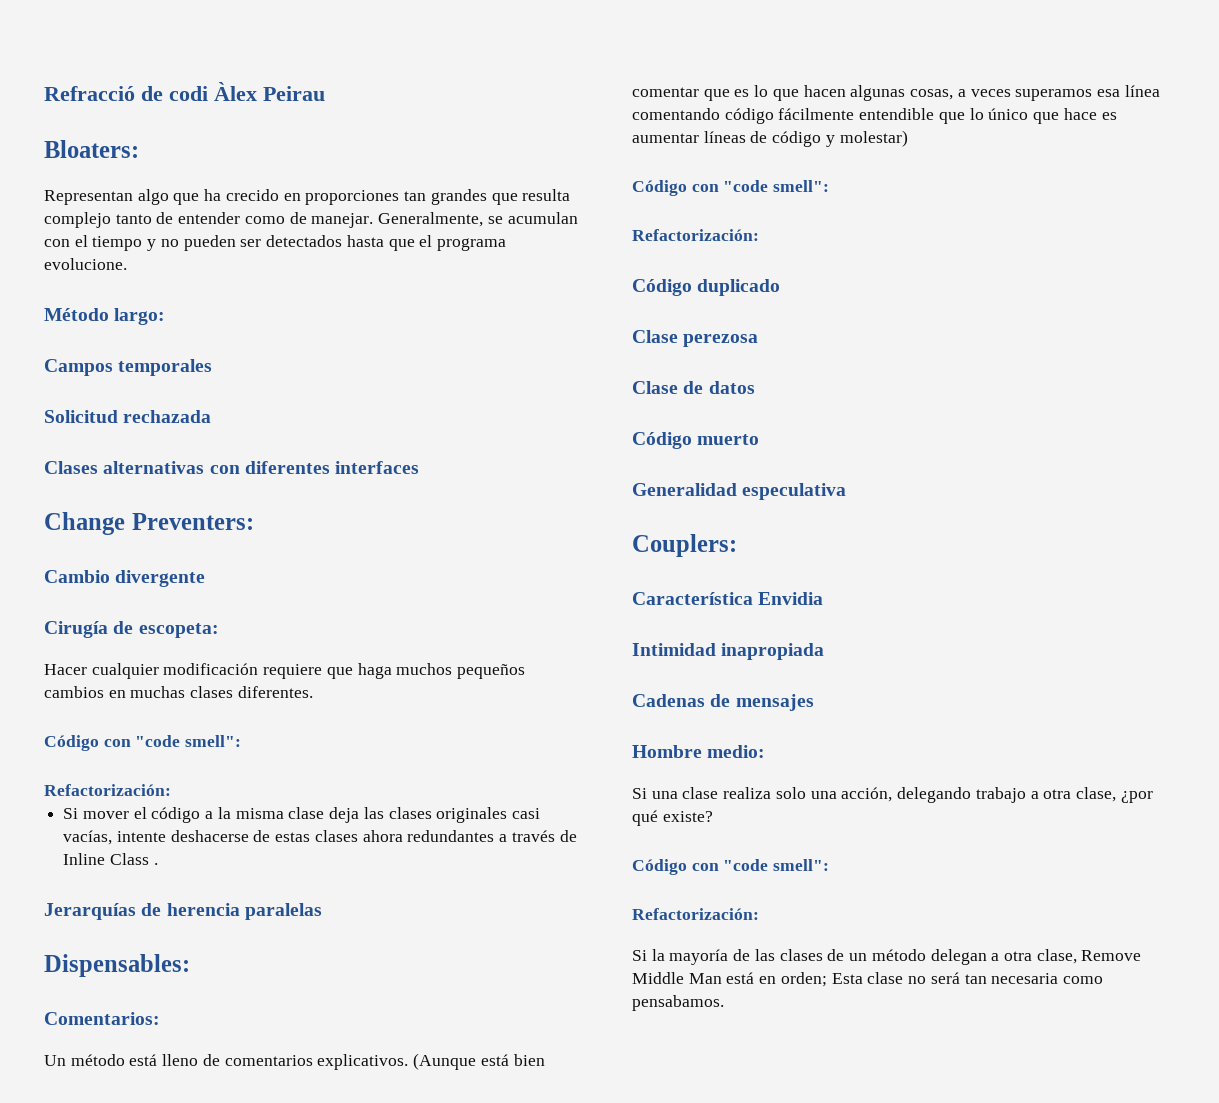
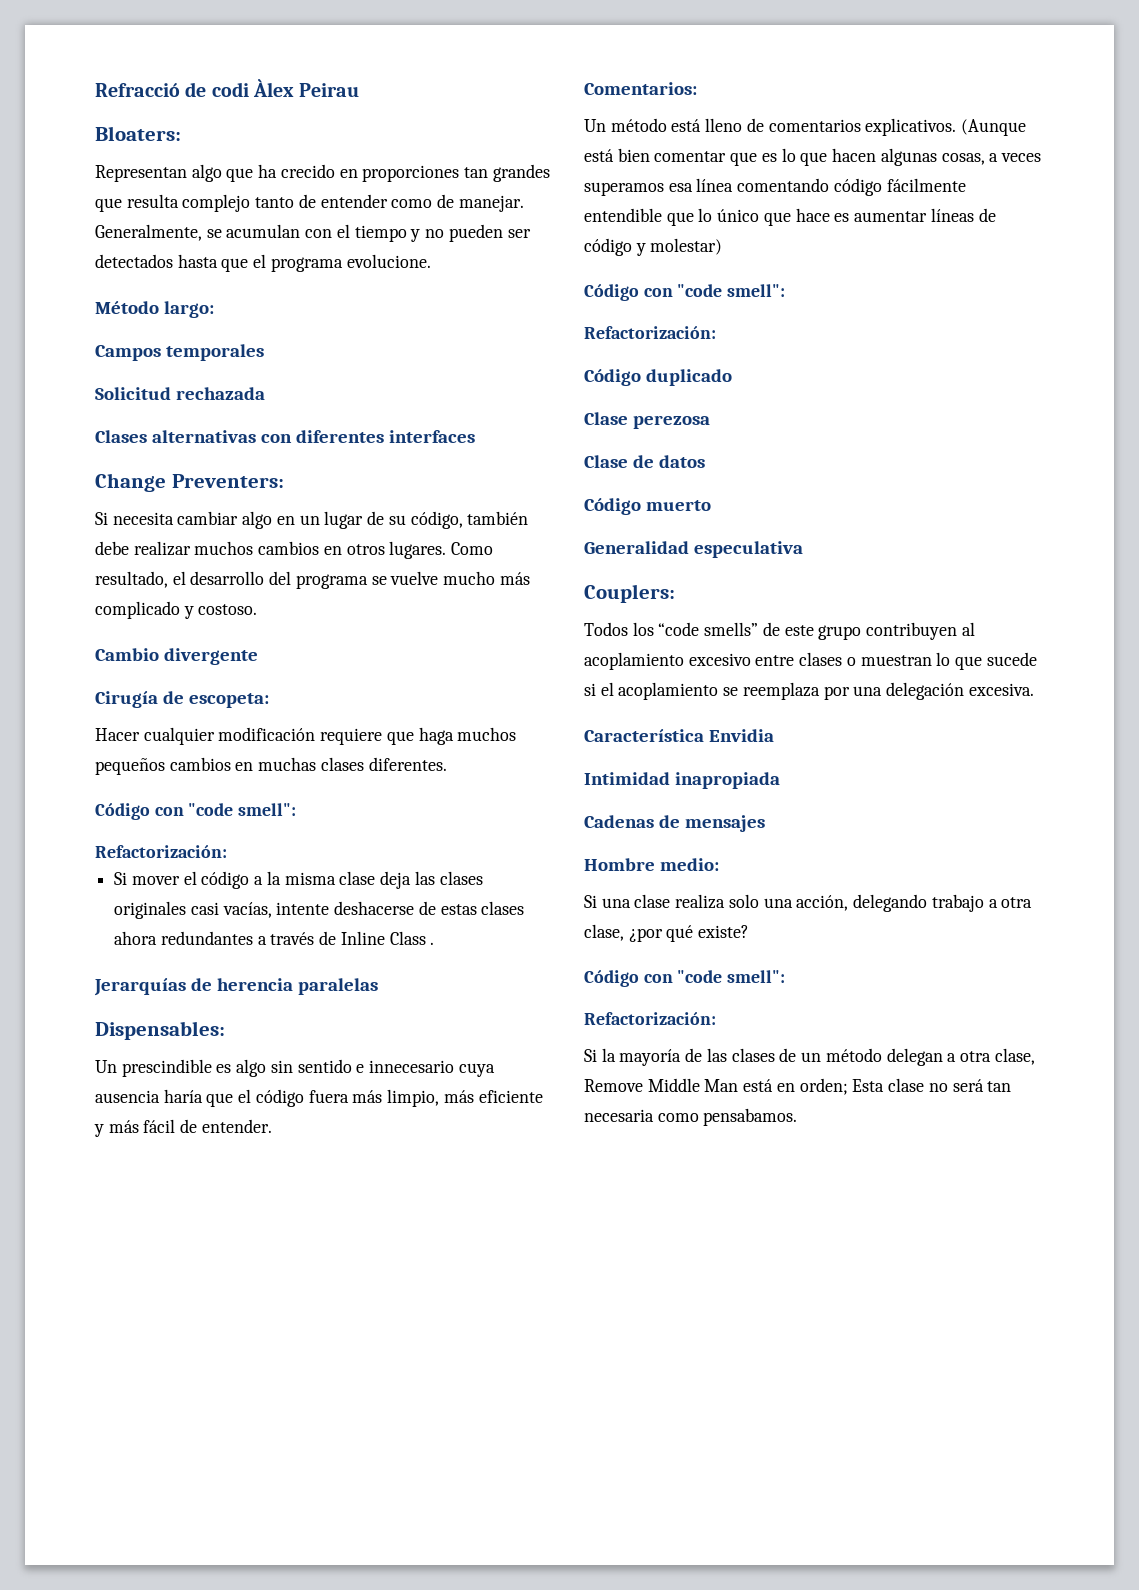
+ Si necesita cambiar algo en un lugar de su código, también debe realizar muchos cambios en otros lugares. Como resultado, el desarrollo del programa se vuelve mucho más complicado y costoso.
+ Un prescindible es algo sin sentido e innecesario cuya ausencia haría que el código fuera más limpio, más eficiente y más fácil de entender.
+ Todos los “code smells” de este grupo contribuyen al acoplamiento excesivo entre clases o muestran lo que sucede si el acoplamiento se reemplaza por una delegación excesiva.

